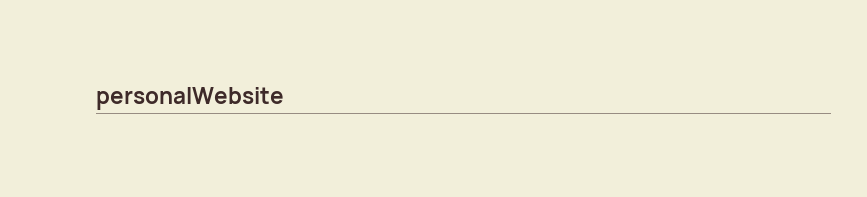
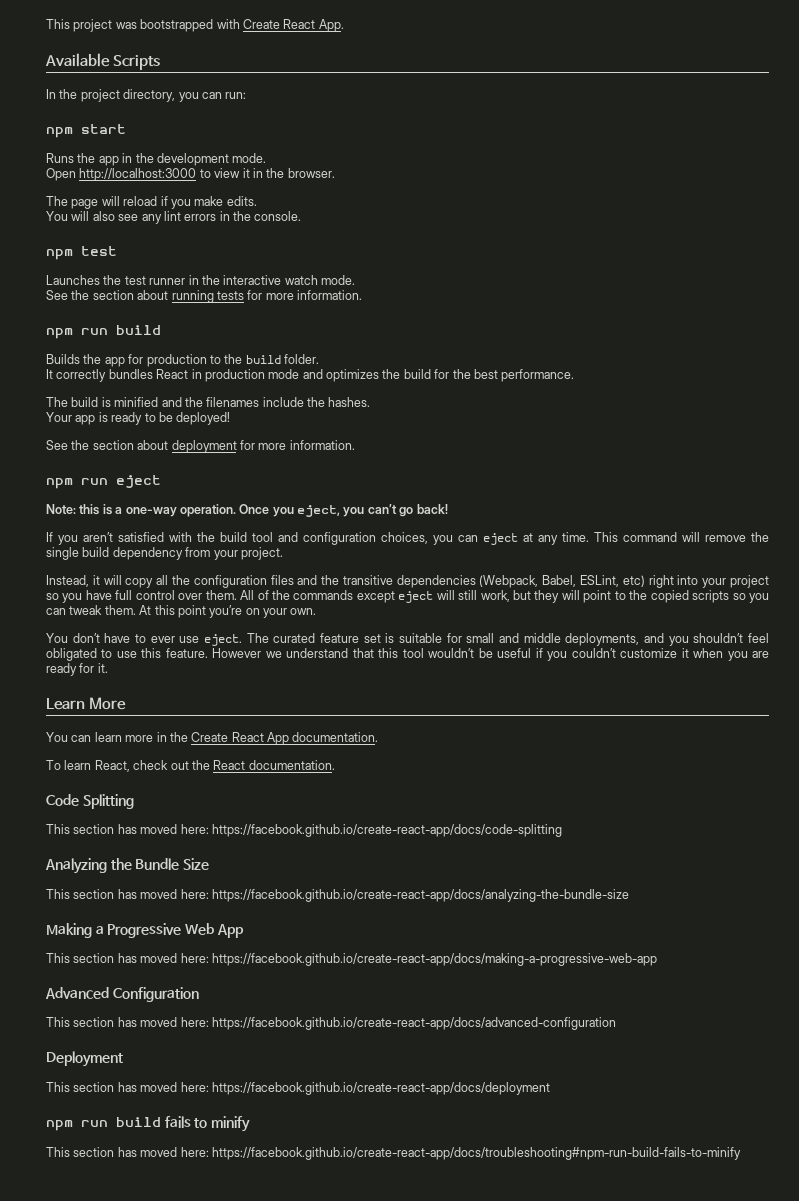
- personalWebsite
+ This project was bootstrapped with Create React App.
+ Available Scripts
+ In the project directory, you can run:
+ npm start
+ Runs the app in the development mode.
+ Open http://localhost:3000 to view it in the browser.
+ The page will reload if you make edits.
+ You will also see any lint errors in the console.
+ npm test
+ Launches the test runner in the interactive watch mode.
+ See the section about running tests for more information.
+ npm run build
+ Builds the app for production to the build folder.
+ It correctly bundles React in production mode and optimizes the build for the best performance.
+ The build is minified and the filenames include the hashes.
+ Your app is ready to be deployed!
+ See the section about deployment for more information.
+ npm run eject
+ Note: this is a one-way operation. Once you eject, you can’t go back!
+ If you aren’t satisfied with the build tool and configuration choices, you can eject at any time. This command will remove the single build dependency from your project.
+ Instead, it will copy all the configuration files and the transitive dependencies (Webpack, Babel, ESLint, etc) right into your project so you have full control over them. All of the commands except eject will still work, but they will point to the copied scripts so you can tweak them. At this point you’re on your own.
+ You don’t have to ever use eject. The curated feature set is suitable for small and middle deployments, and you shouldn’t feel obligated to use this feature. However we understand that this tool wouldn’t be useful if you couldn’t customize it when you are ready for it.
+ Learn More
+ You can learn more in the Create React App documentation.
+ To learn React, check out the React documentation.
+ Code Splitting
+ This section has moved here: https://facebook.github.io/create-react-app/docs/code-splitting
+ Analyzing the Bundle Size
+ This section has moved here: https://facebook.github.io/create-react-app/docs/analyzing-the-bundle-size
+ Making a Progressive Web App
+ This section has moved here: https://facebook.github.io/create-react-app/docs/making-a-progressive-web-app
+ Advanced Configuration
+ This section has moved here: https://facebook.github.io/create-react-app/docs/advanced-configuration
+ Deployment
+ This section has moved here: https://facebook.github.io/create-react-app/docs/deployment
+ npm run build fails to minify
+ This section has moved here: https://facebook.github.io/create-react-app/docs/troubleshooting#npm-run-build-fails-to-minify

